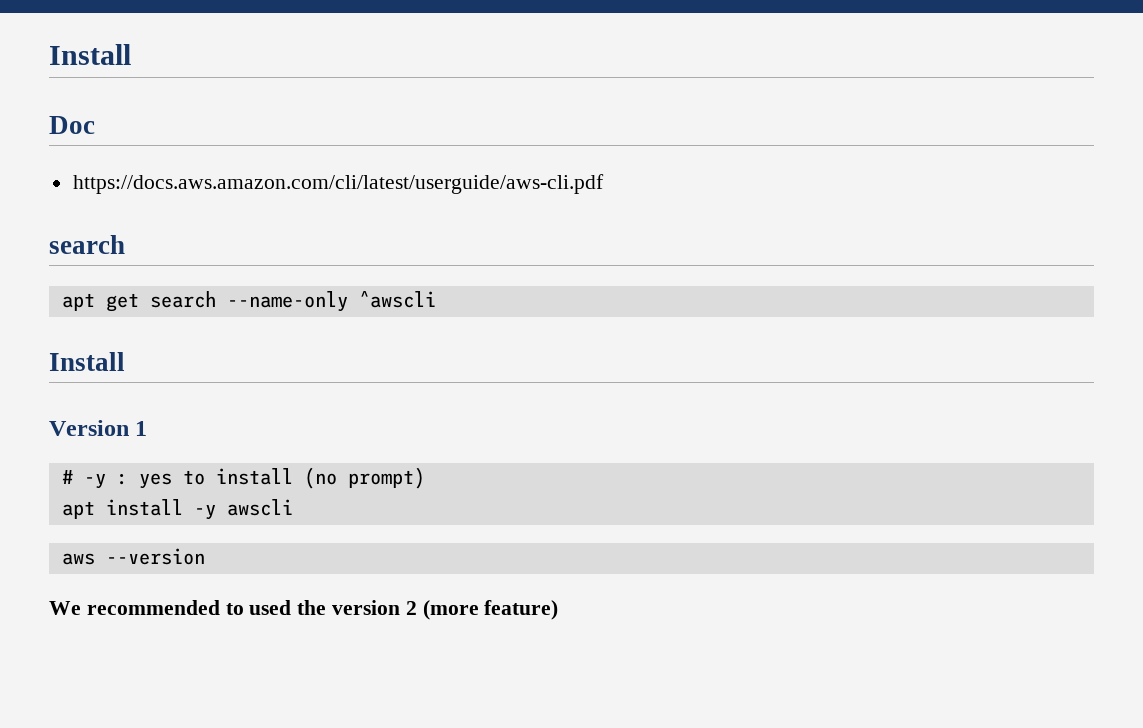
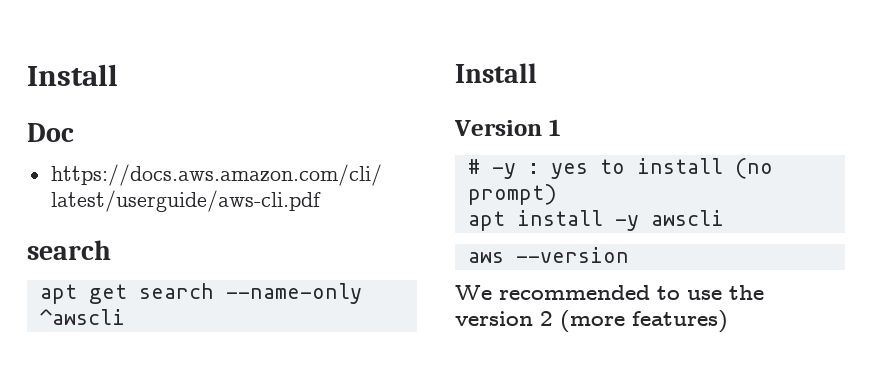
- We recommended to used the version 2 (more feature)
+ We recommended to use the version 2 (more features)

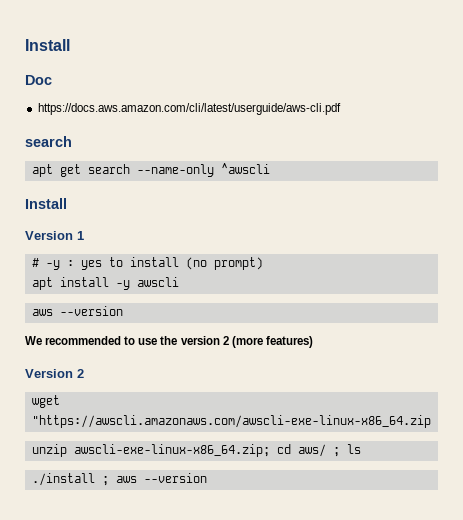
+ Version 2
+ wget "https://awscli.amazonaws.com/awscli-exe-linux-x86_64.zip
+ unzip awscli-exe-linux-x86_64.zip; cd aws/ ; ls
+ ./install ; aws --version

